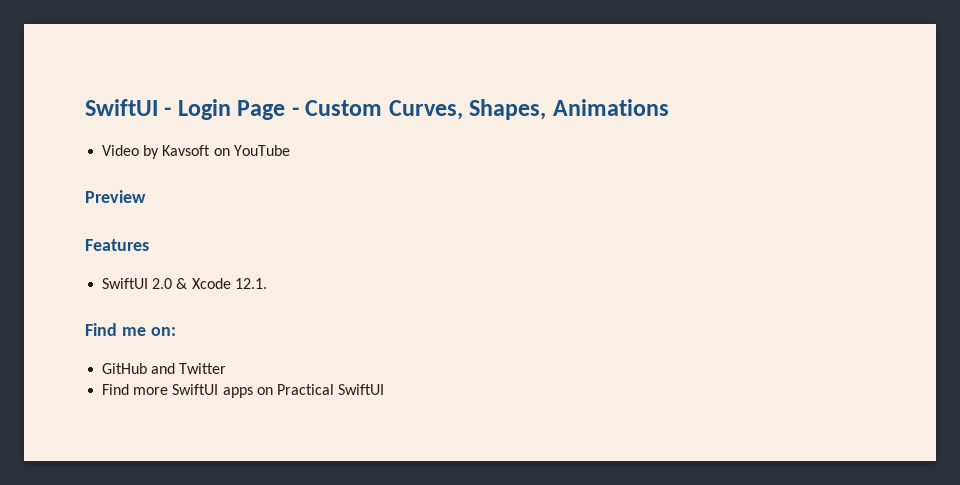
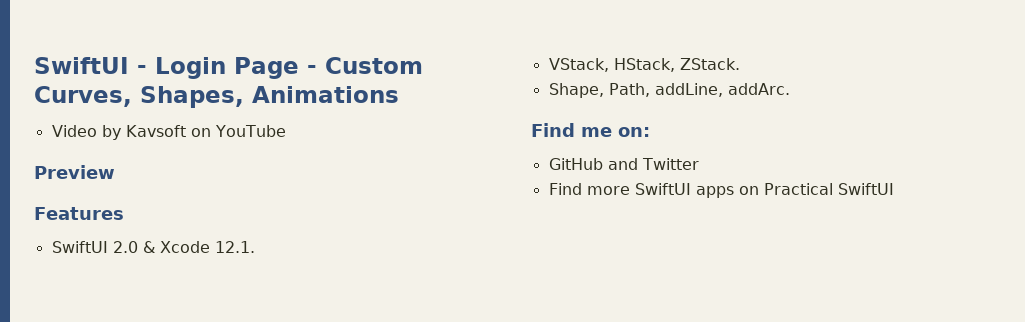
+ VStack, HStack, ZStack.
+ Shape, Path, addLine, addArc.

